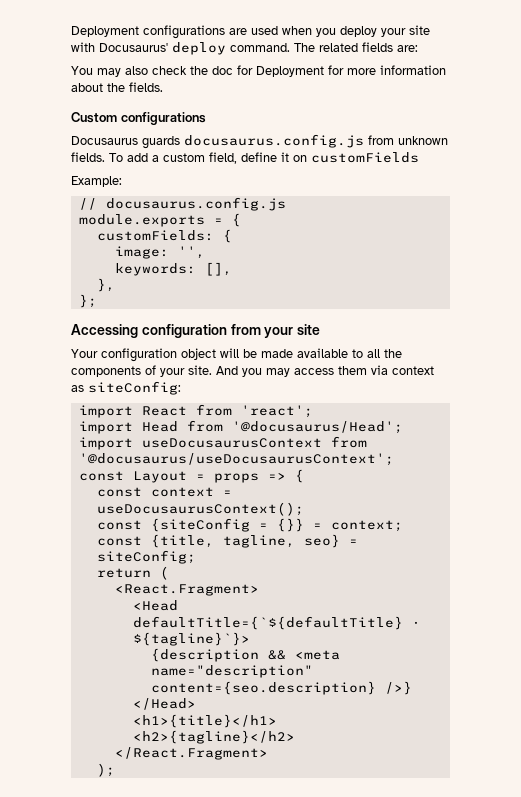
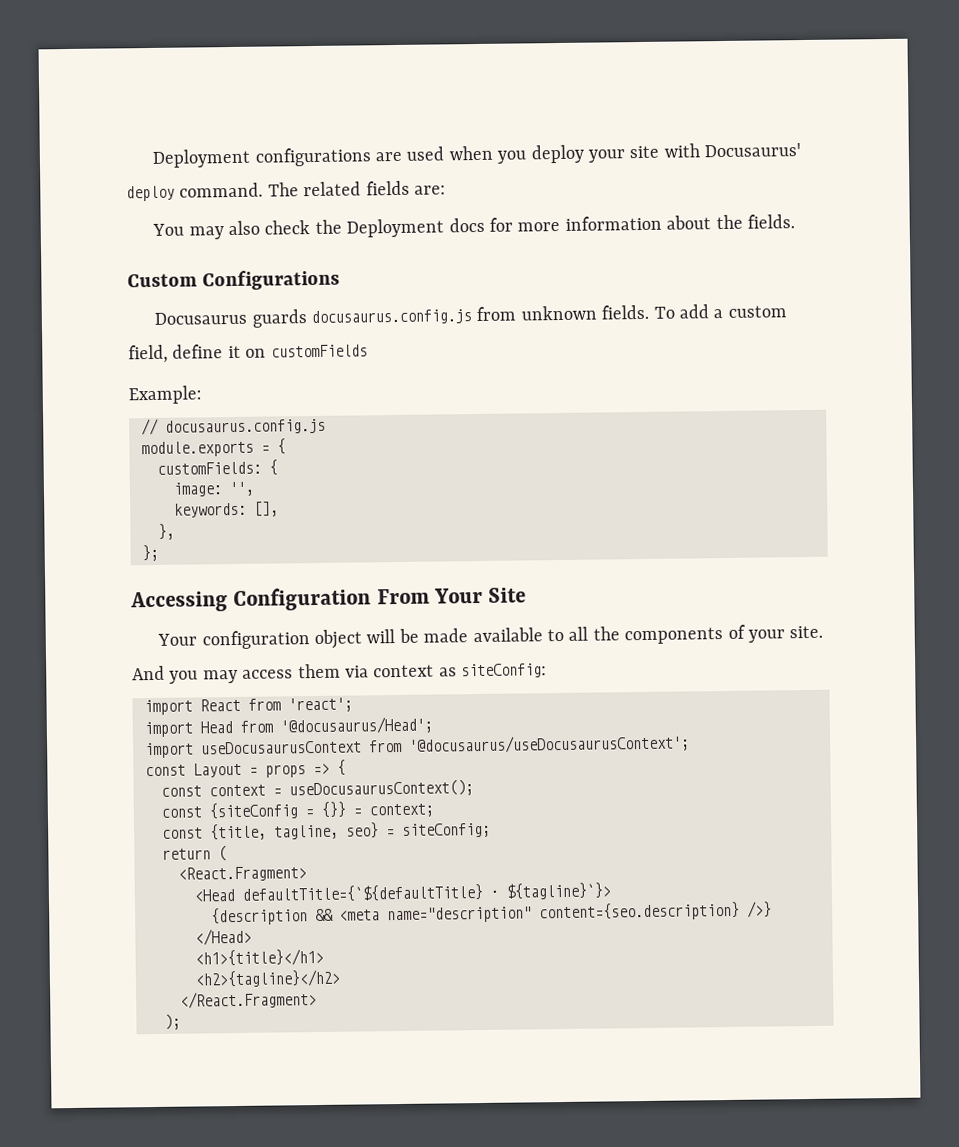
- You may also check the doc for Deployment for more information about the fields.
+ You may also check the Deployment docs for more information about the fields.
- Custom configurations
+ Custom Configurations
- Accessing configuration from your site
+ Accessing Configuration From Your Site

